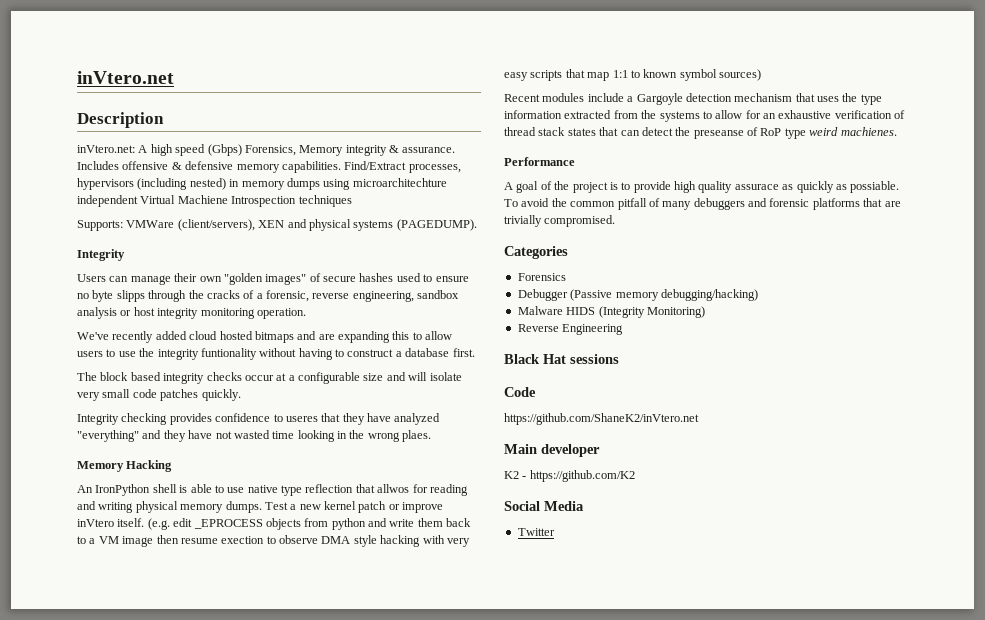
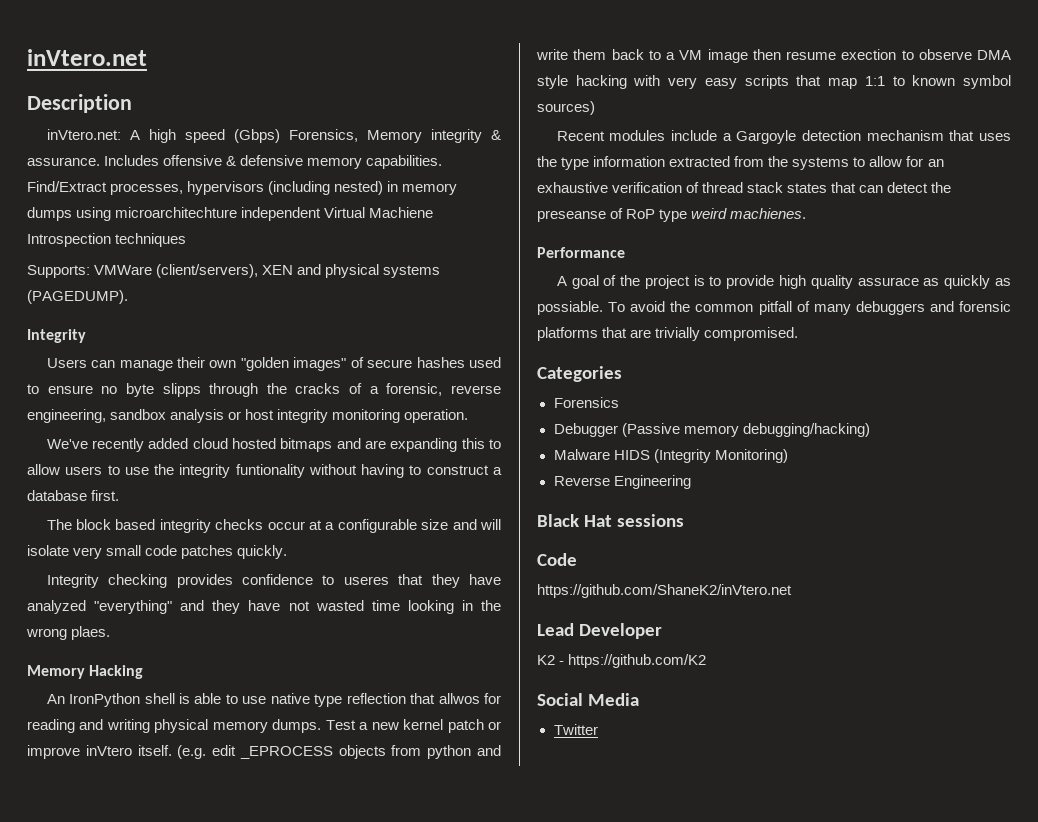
- Main developer
+ Lead Developer

